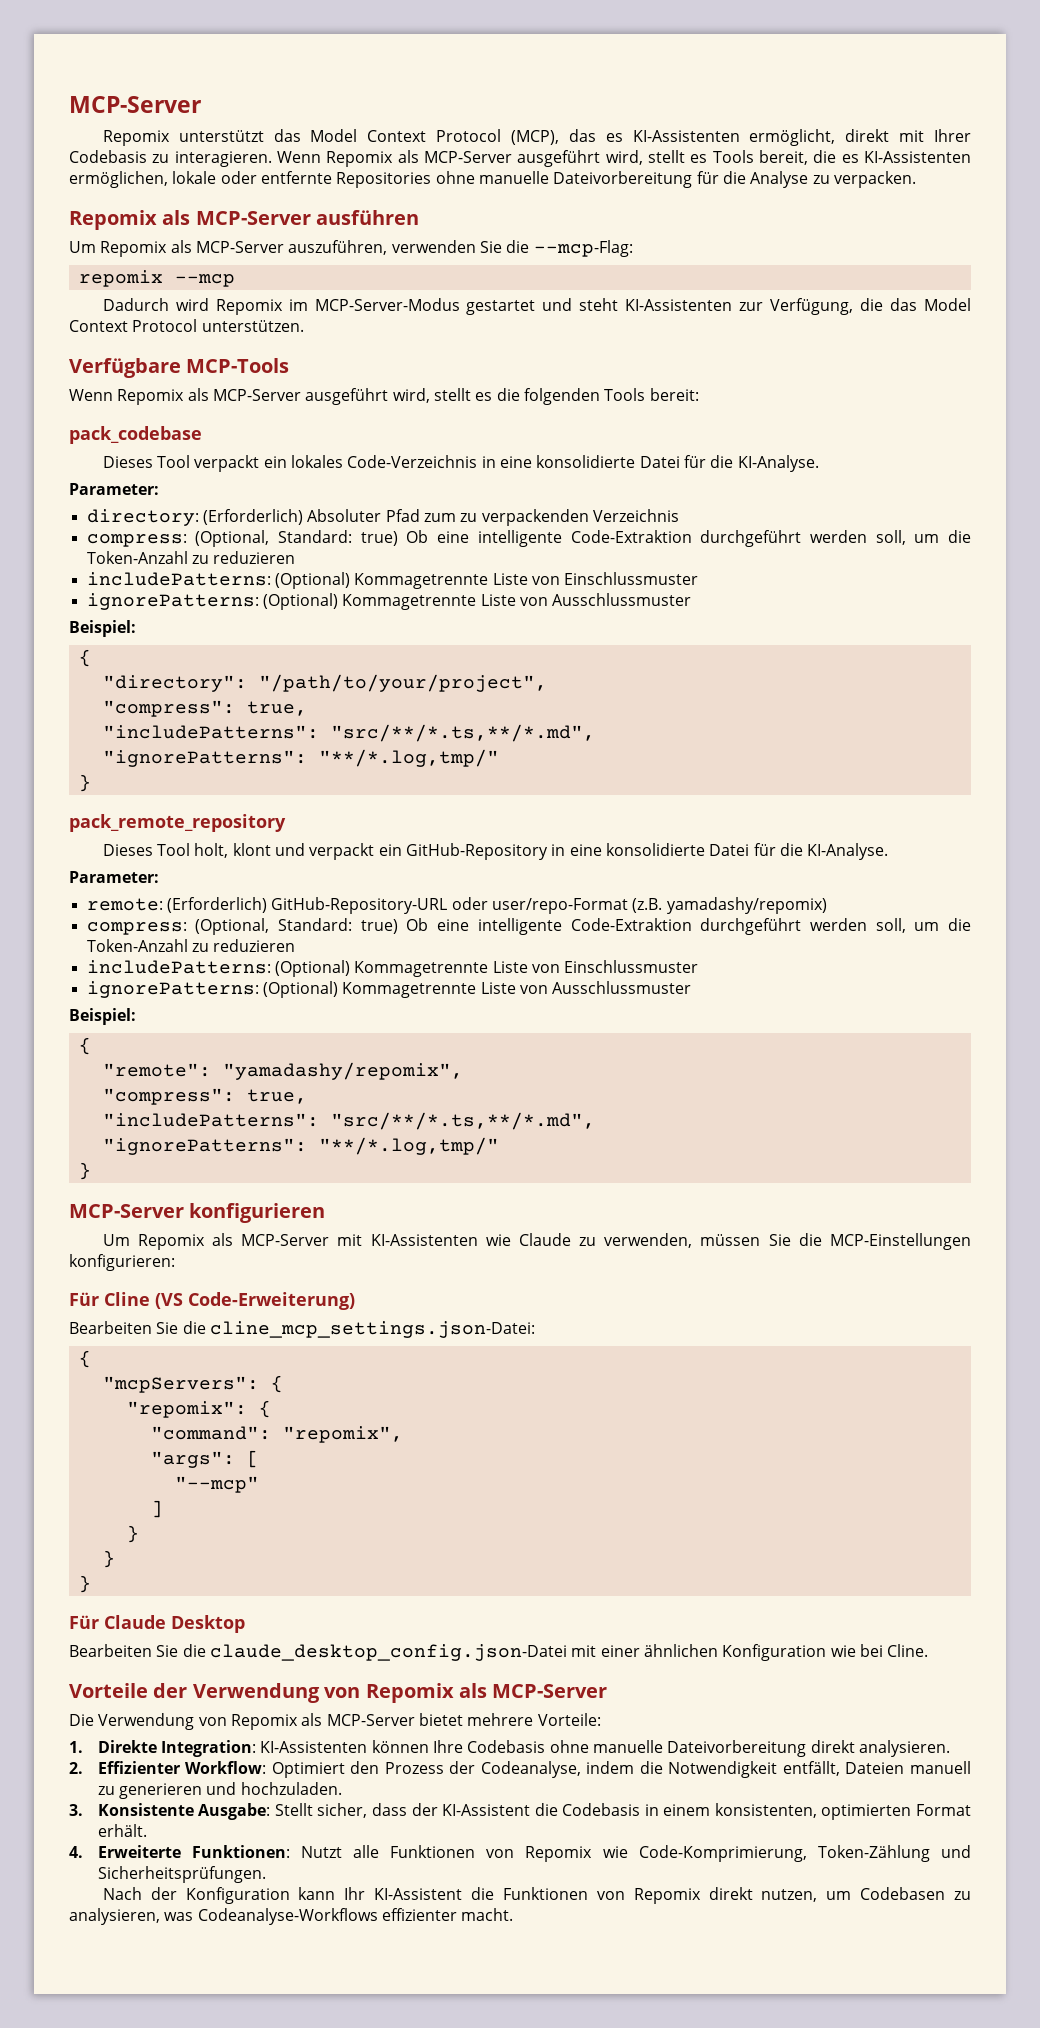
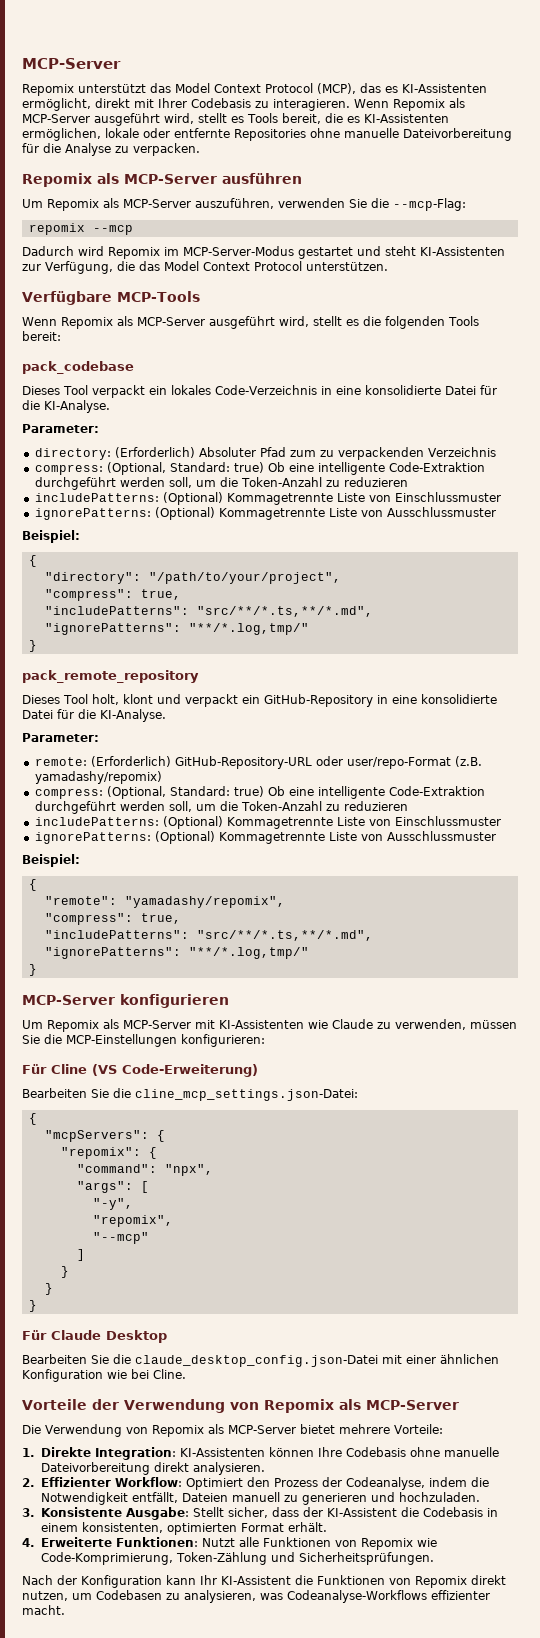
- "command": "repomix",
+ "command": "npx",
+ "-y",
+ "repomix",

